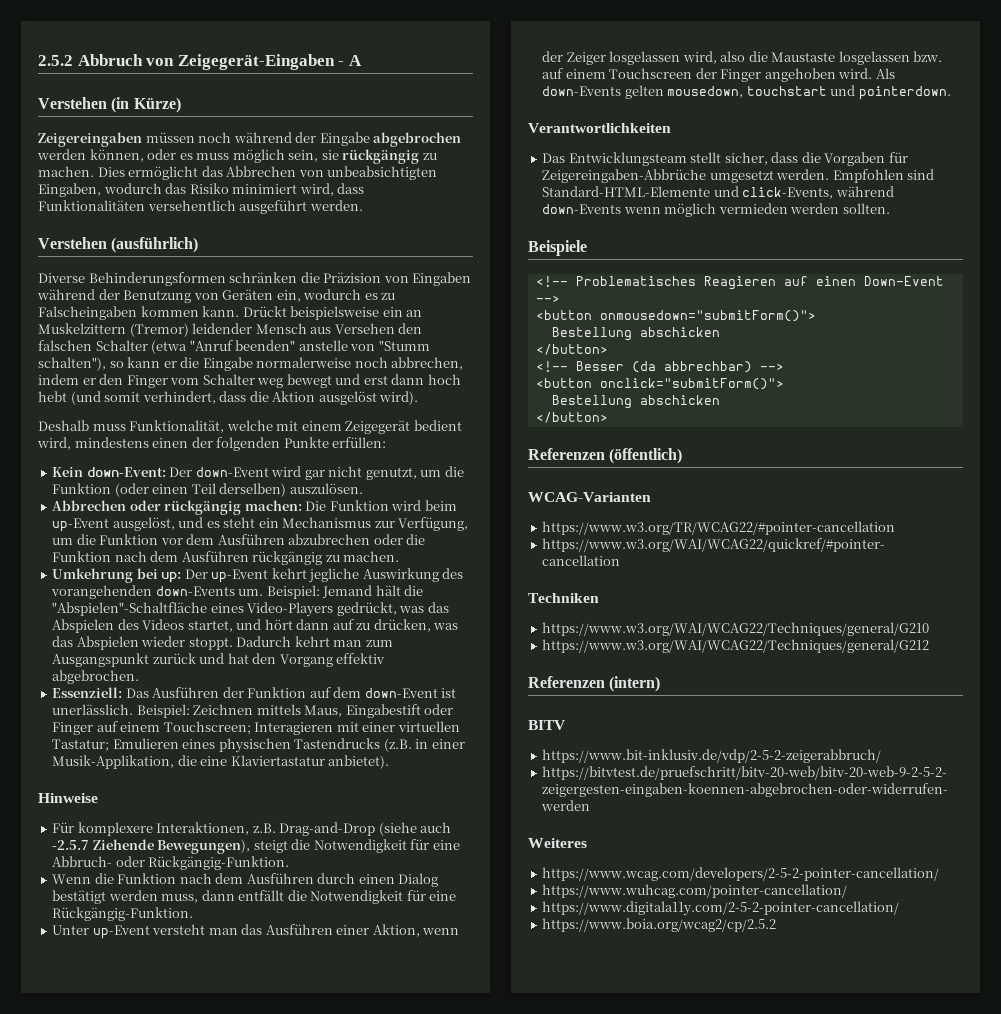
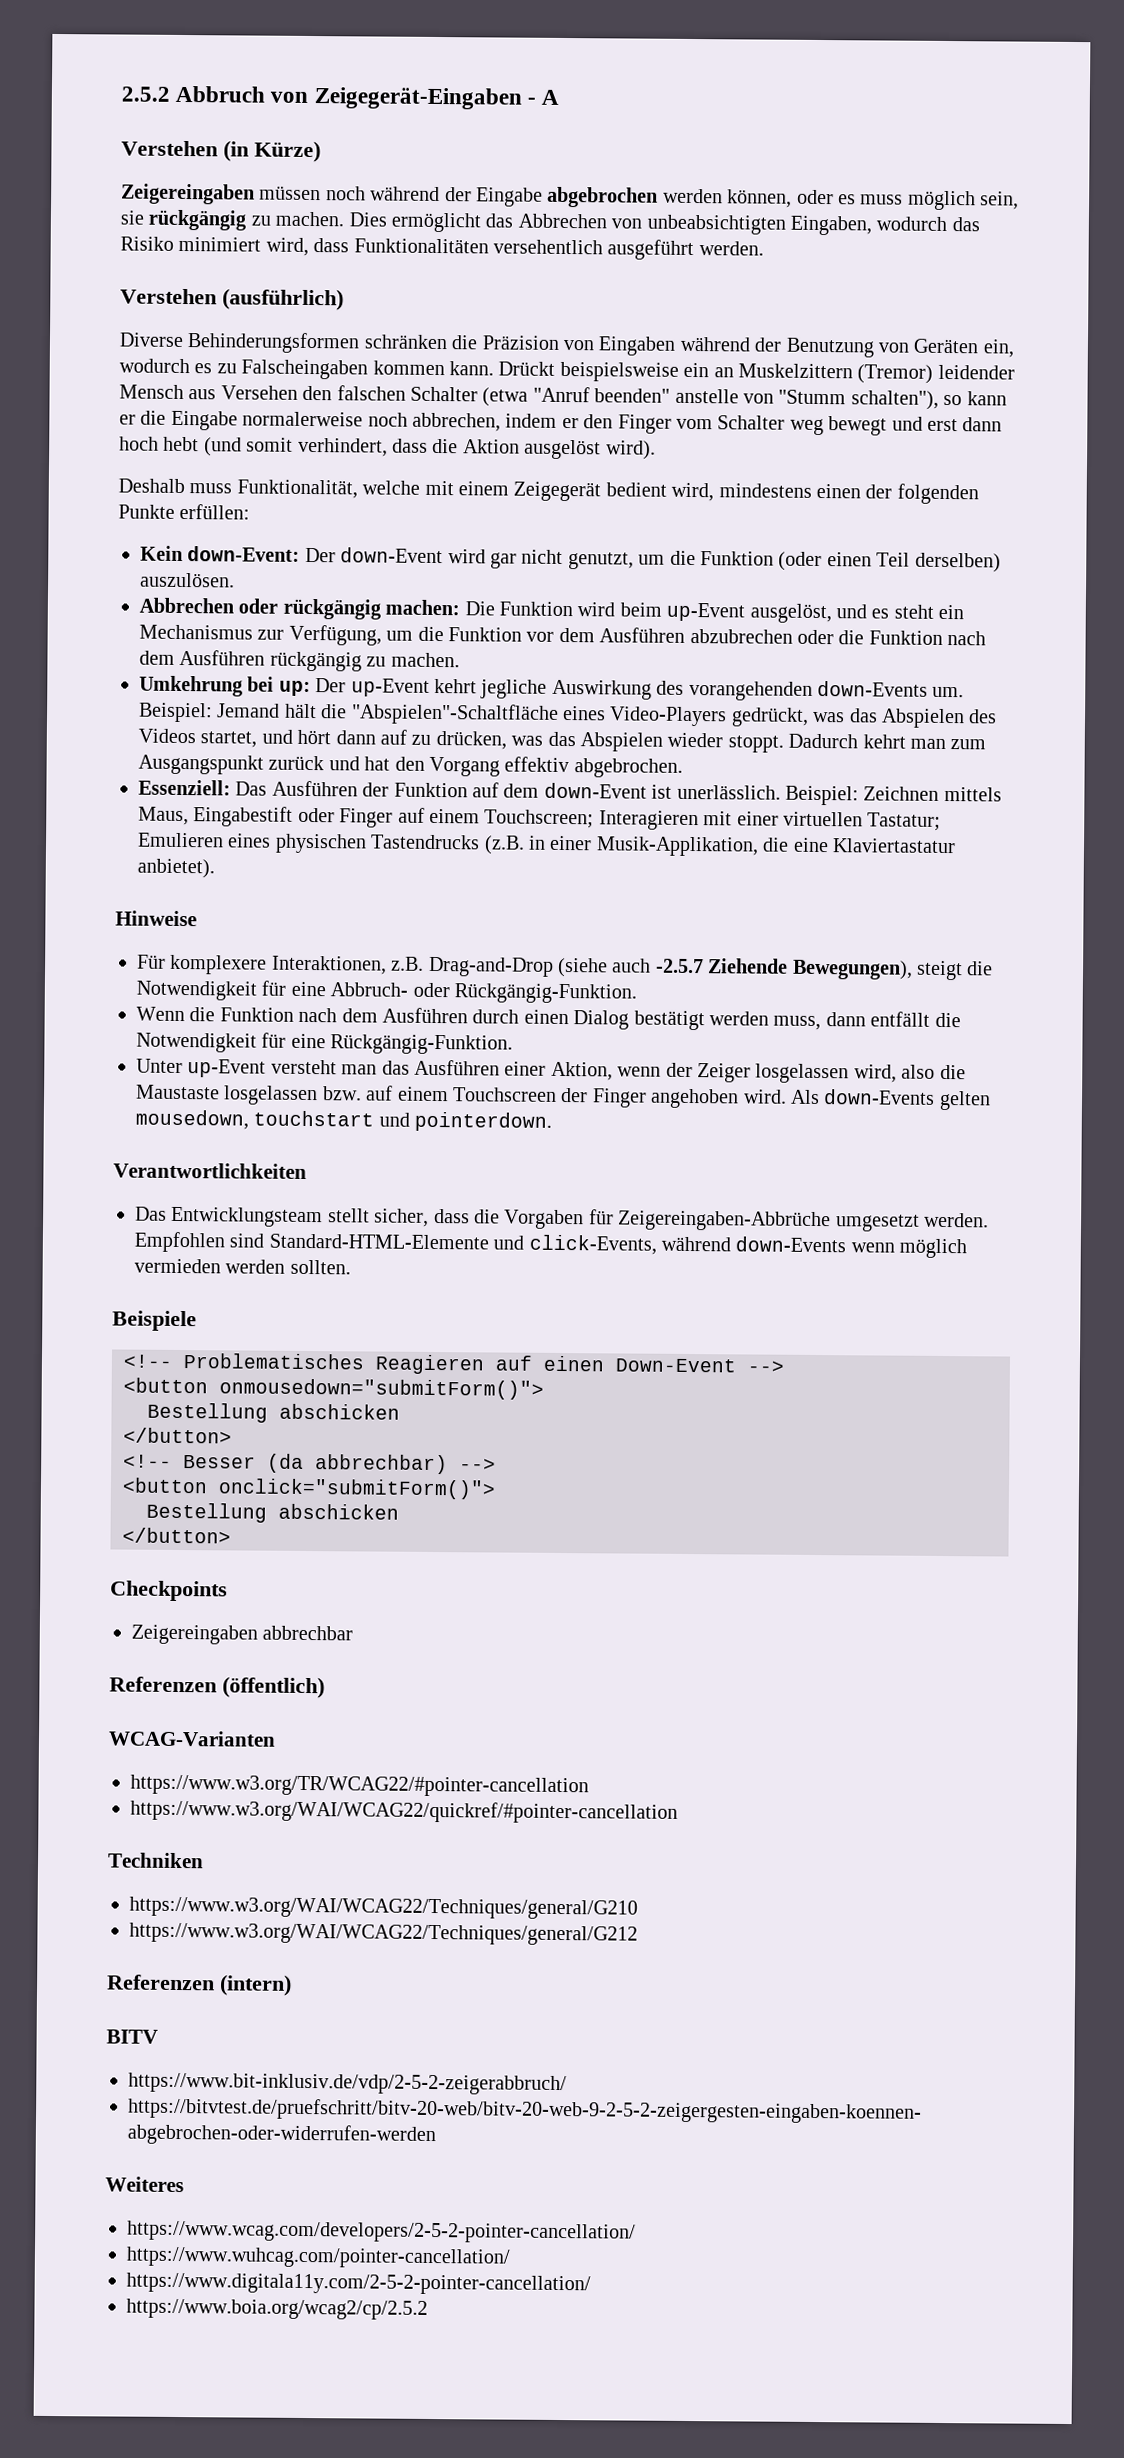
+ Checkpoints
+ Zeigereingaben abbrechbar

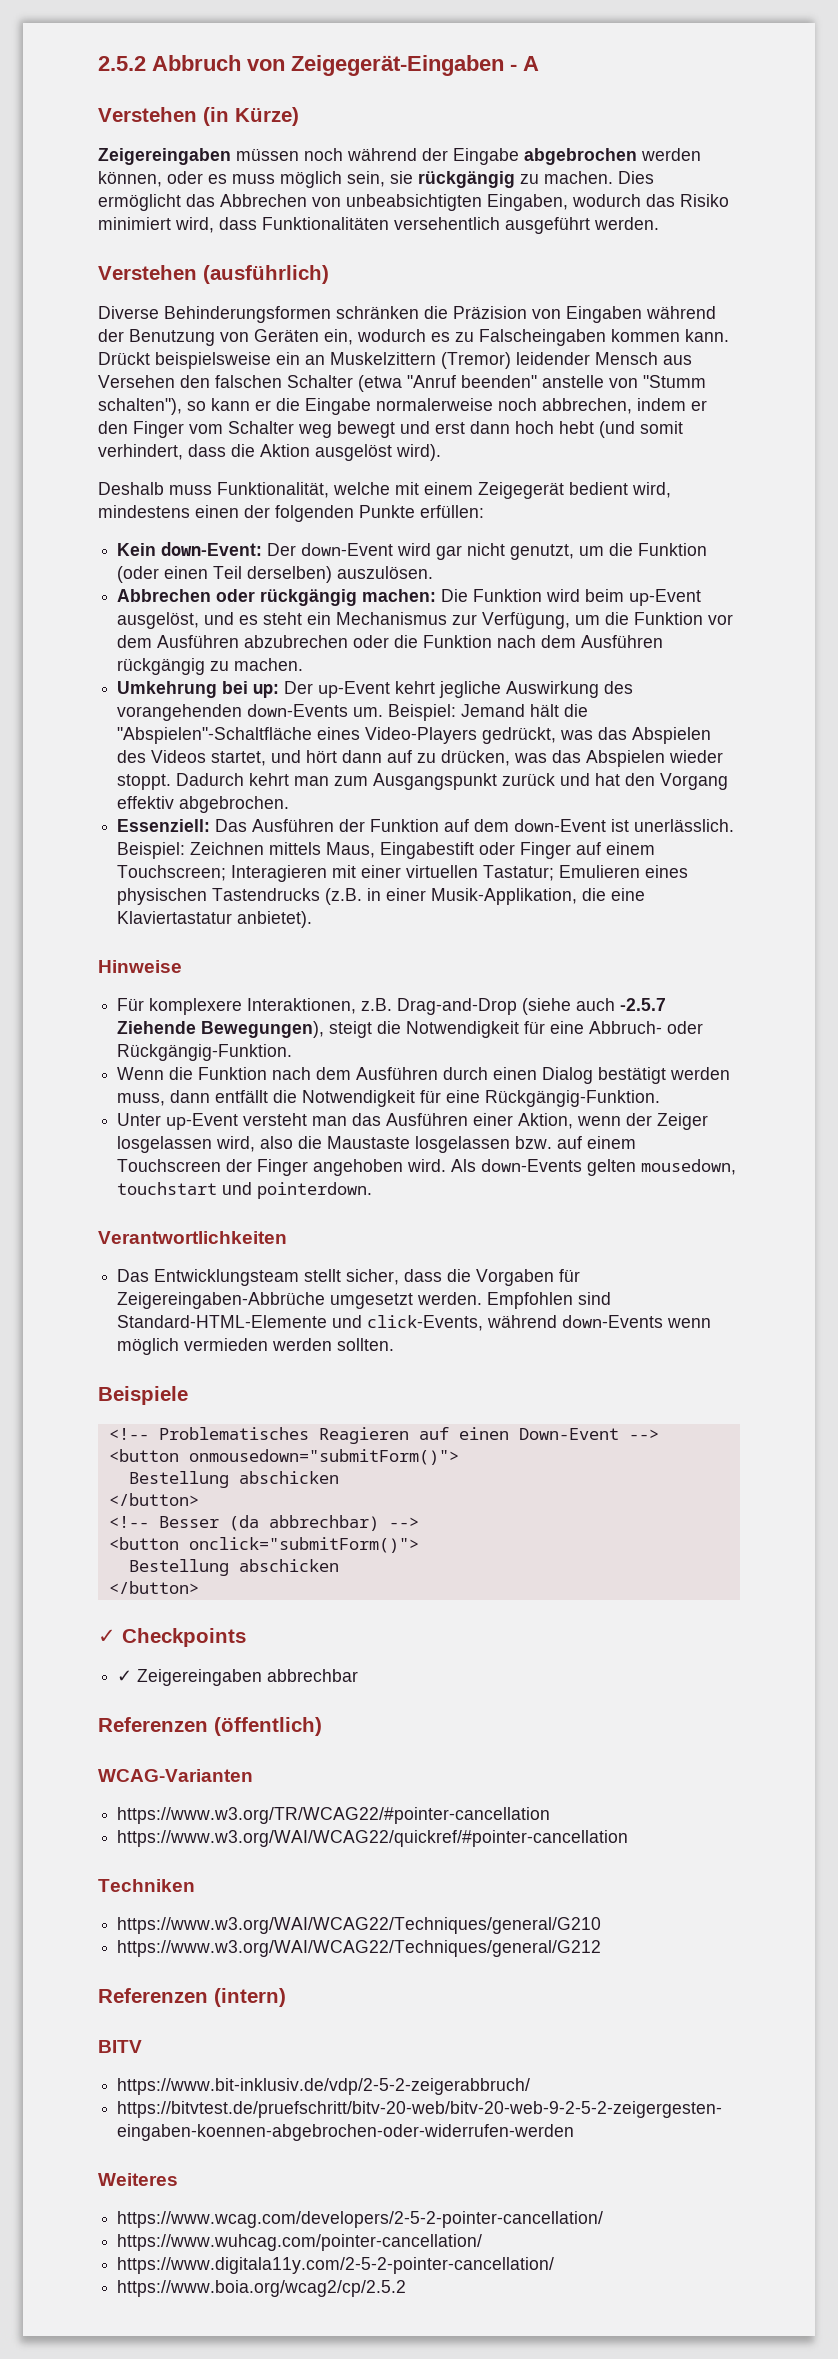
- Checkpoints
+ ✓ Checkpoints
- Zeigereingaben abbrechbar
+ ✓ Zeigereingaben abbrechbar

